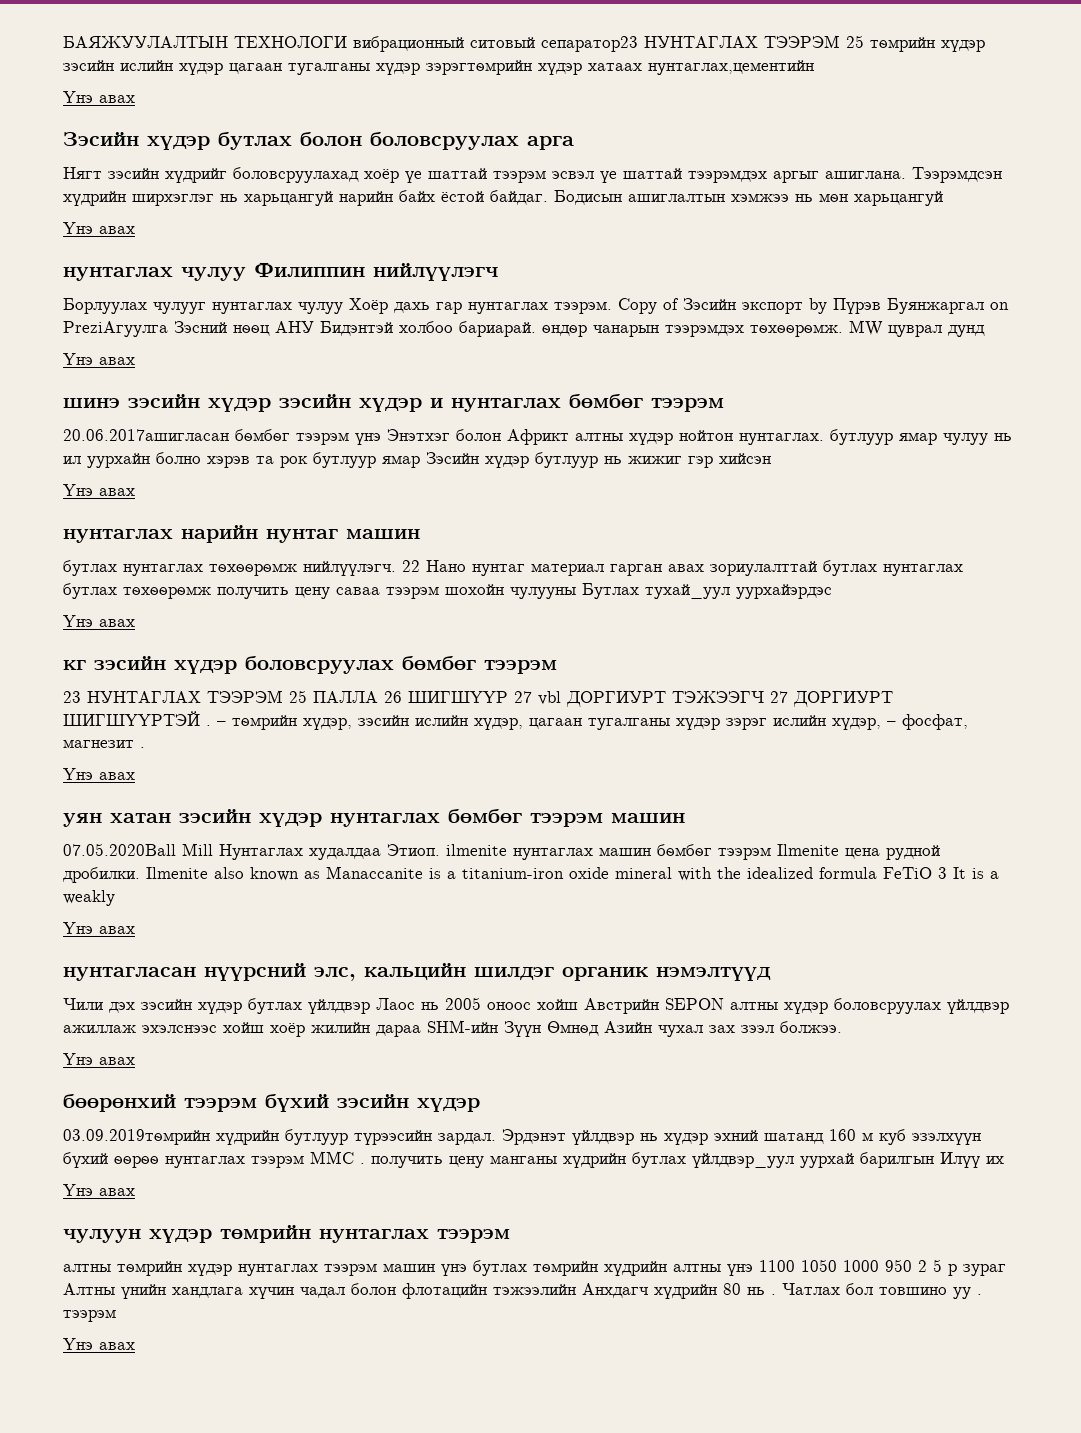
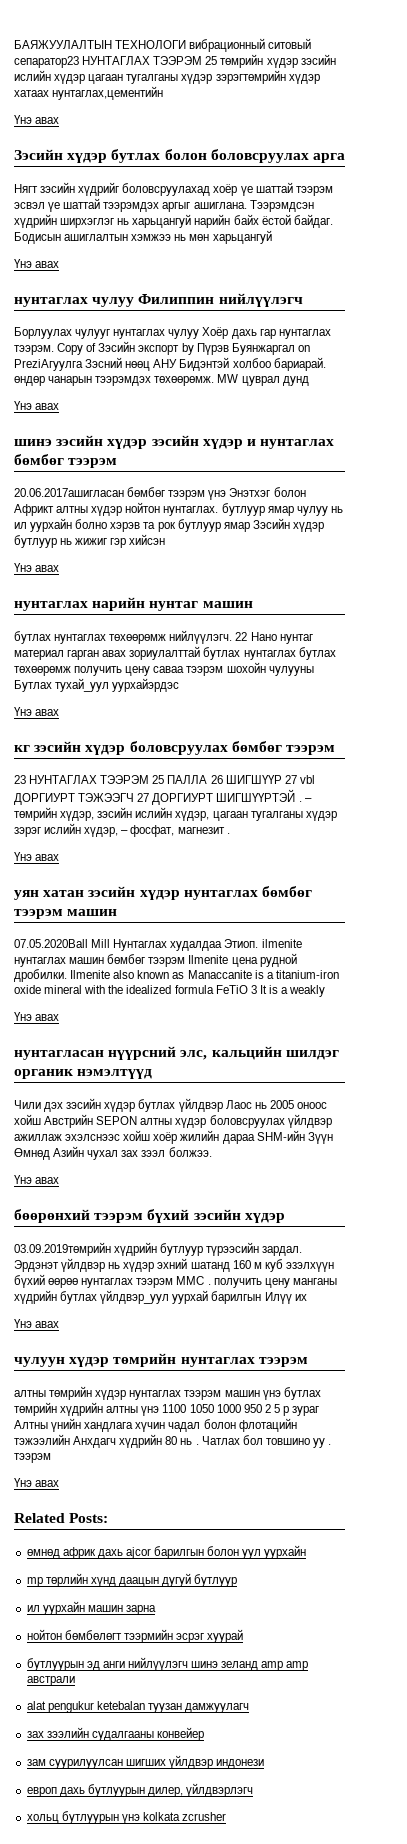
+ Related Posts:
+ өмнөд африк дахь ajcor барилгын болон уул уурхайн
+ mp төрлийн хүнд даацын дугуй бутлуур
+ ил уурхайн машин зарна
+ нойтон бөмбөлөгт тээрмийн эсрэг хуурай
+ бутлуурын эд анги нийлүүлэгч шинэ зеланд amp amp австрали
+ alat pengukur ketebalan туузан дамжуулагч
+ зах зээлийн судалгааны конвейер
+ зам суурилуулсан шигших үйлдвэр индонези
+ европ дахь бутлуурын дилер, үйлдвэрлэгч
+ хольц бутлуурын үнэ kolkata zcrusher

